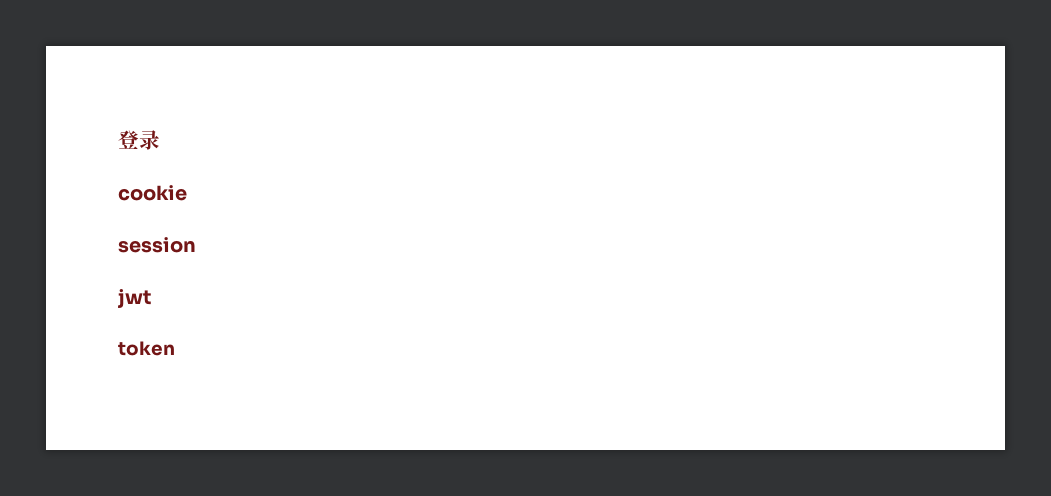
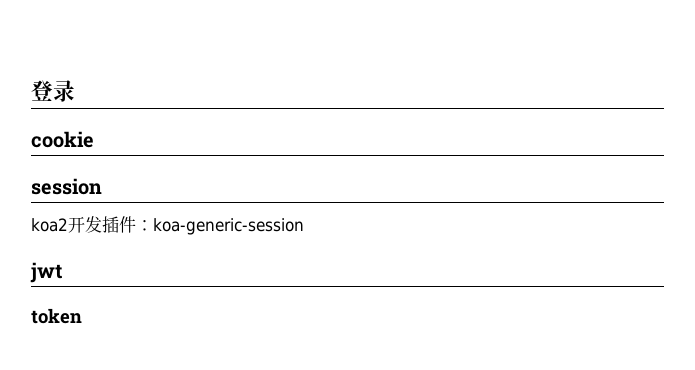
+ koa2开发插件：koa-generic-session

